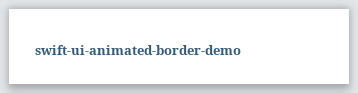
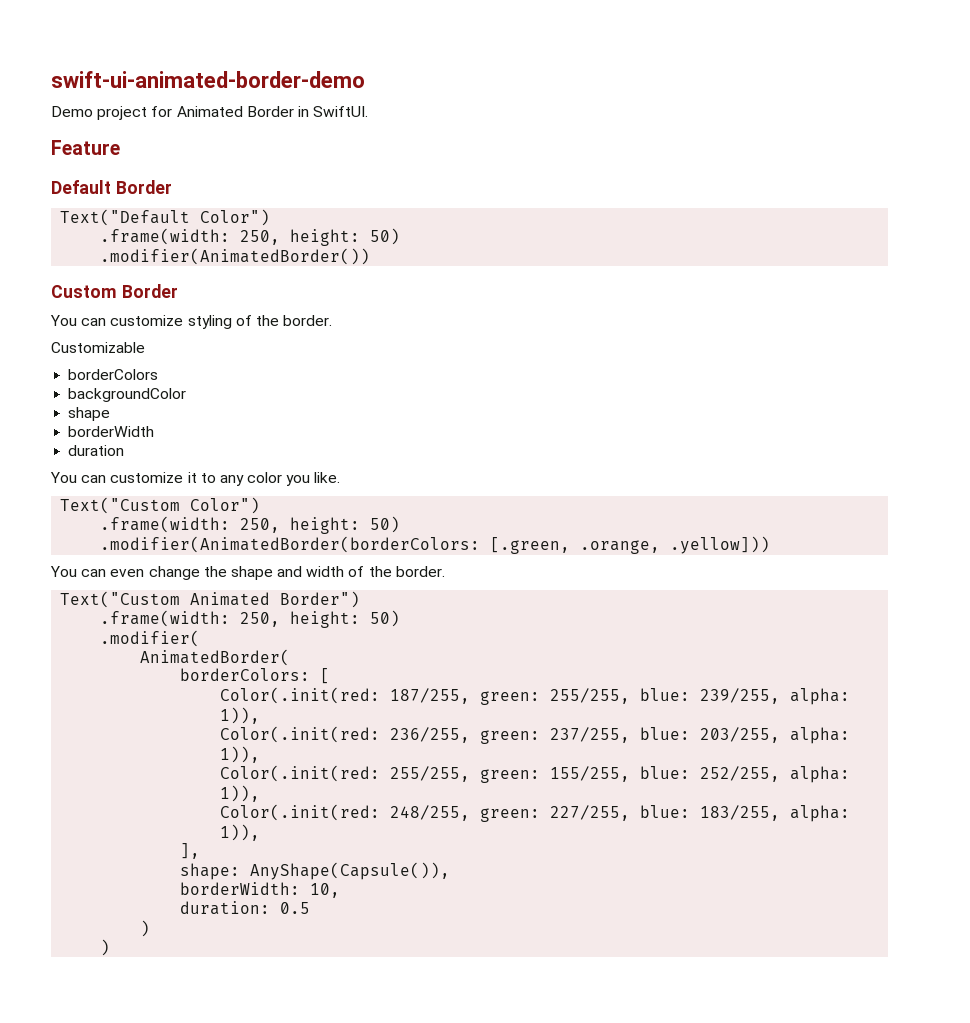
+ Demo project for Animated Border in SwiftUI.
+ Feature
+ Default Border
+ Text("Default Color")
+ .frame(width: 250, height: 50)
+ .modifier(AnimatedBorder())
+ Custom Border
+ You can customize styling of the border.
+ Customizable
+ borderColors
+ backgroundColor
+ shape
+ borderWidth
+ duration
+ You can customize it to any color you like.
+ Text("Custom Color")
+ .frame(width: 250, height: 50)
+ .modifier(AnimatedBorder(borderColors: [.green, .orange, .yellow]))
+ You can even change the shape and width of the border.
+ Text("Custom Animated Border")
+ .frame(width: 250, height: 50)
+ .modifier(
+ AnimatedBorder(
+ borderColors: [
+ Color(.init(red: 187/255, green: 255/255, blue: 239/255, alpha: 1)),
+ Color(.init(red: 236/255, green: 237/255, blue: 203/255, alpha: 1)),
+ Color(.init(red: 255/255, green: 155/255, blue: 252/255, alpha: 1)),
+ Color(.init(red: 248/255, green: 227/255, blue: 183/255, alpha: 1)),
+ ],
+ shape: AnyShape(Capsule()),
+ borderWidth: 10,
+ duration: 0.5
+ )
+ )

